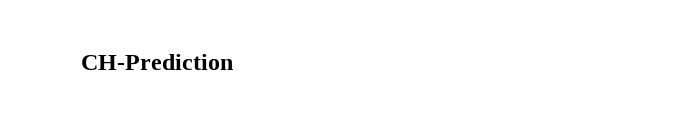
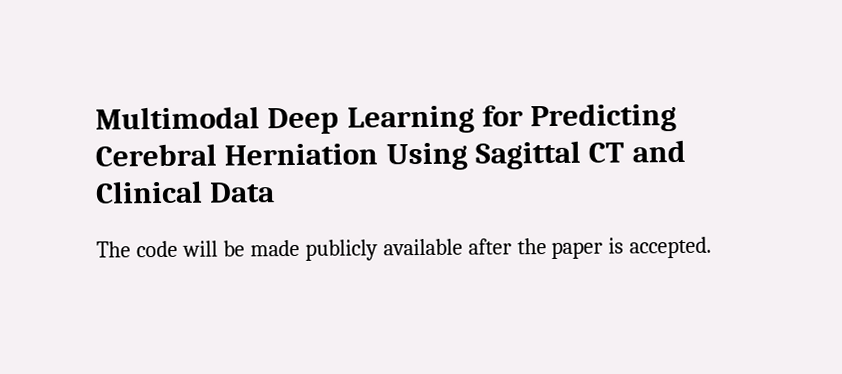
- CH-Prediction
+ Multimodal Deep Learning for Predicting Cerebral Herniation Using Sagittal CT and Clinical Data
+ The code will be made publicly available after the paper is accepted.

